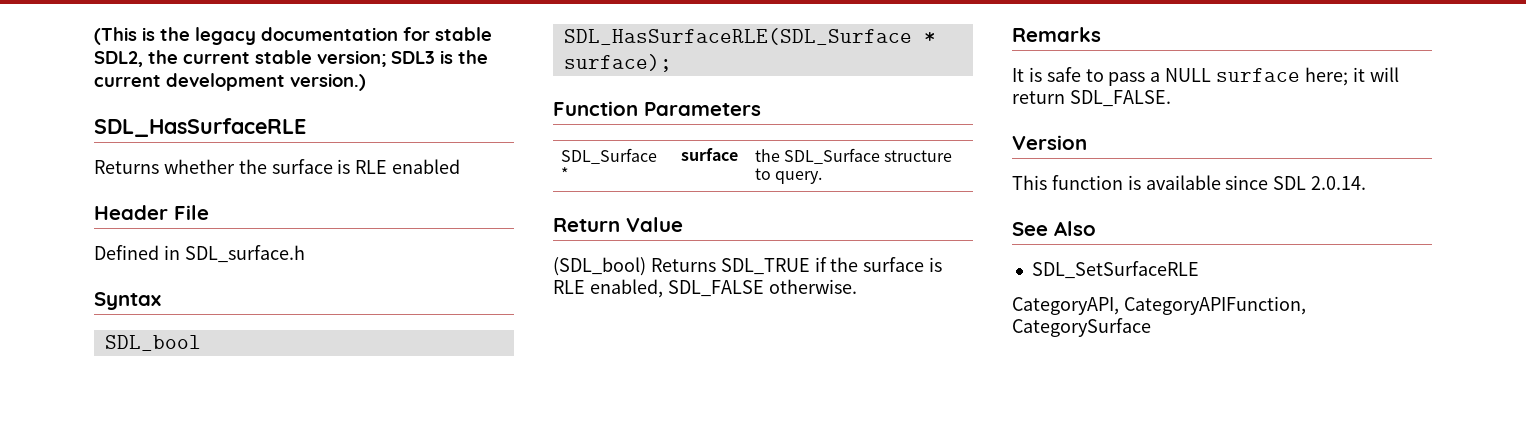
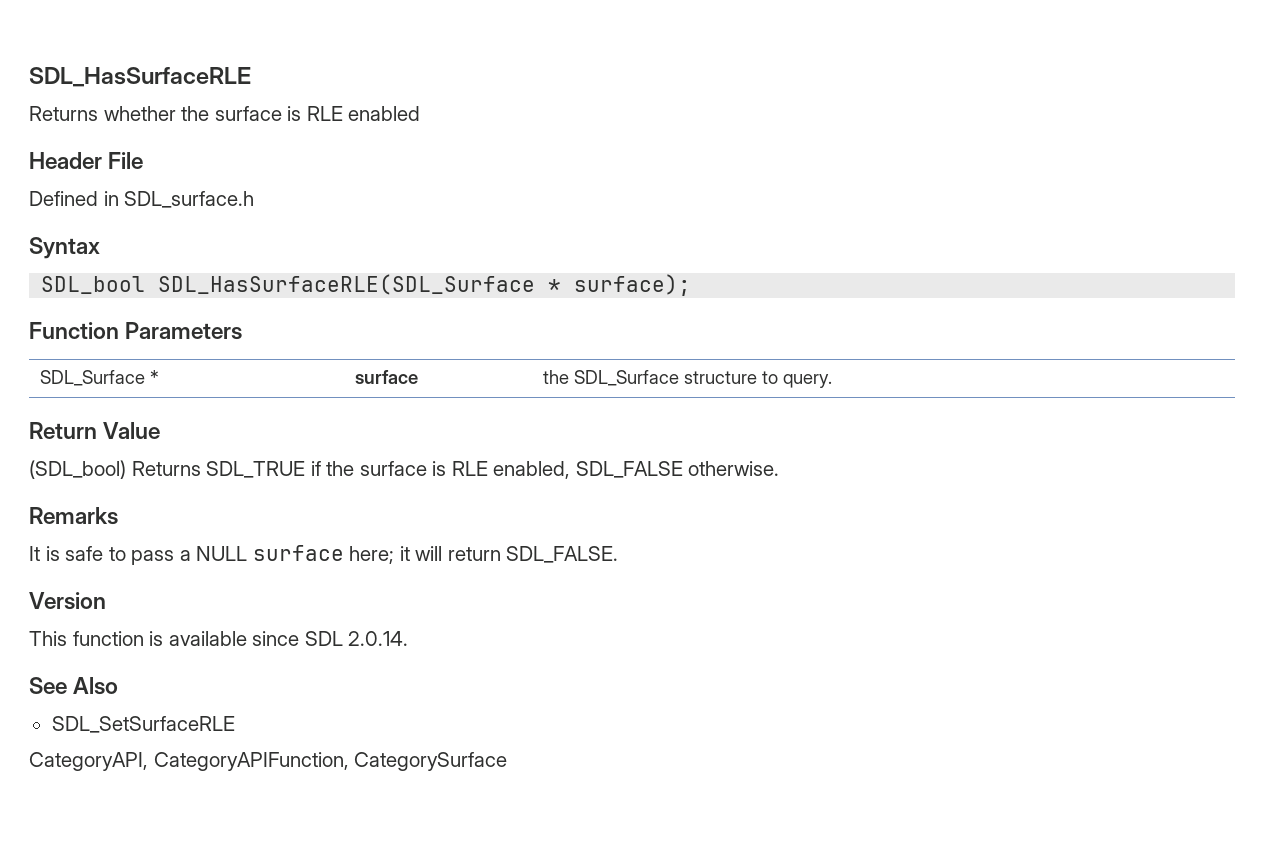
- (This is the legacy documentation for stable SDL2, the current stable version; SDL3 is the current development version.)

